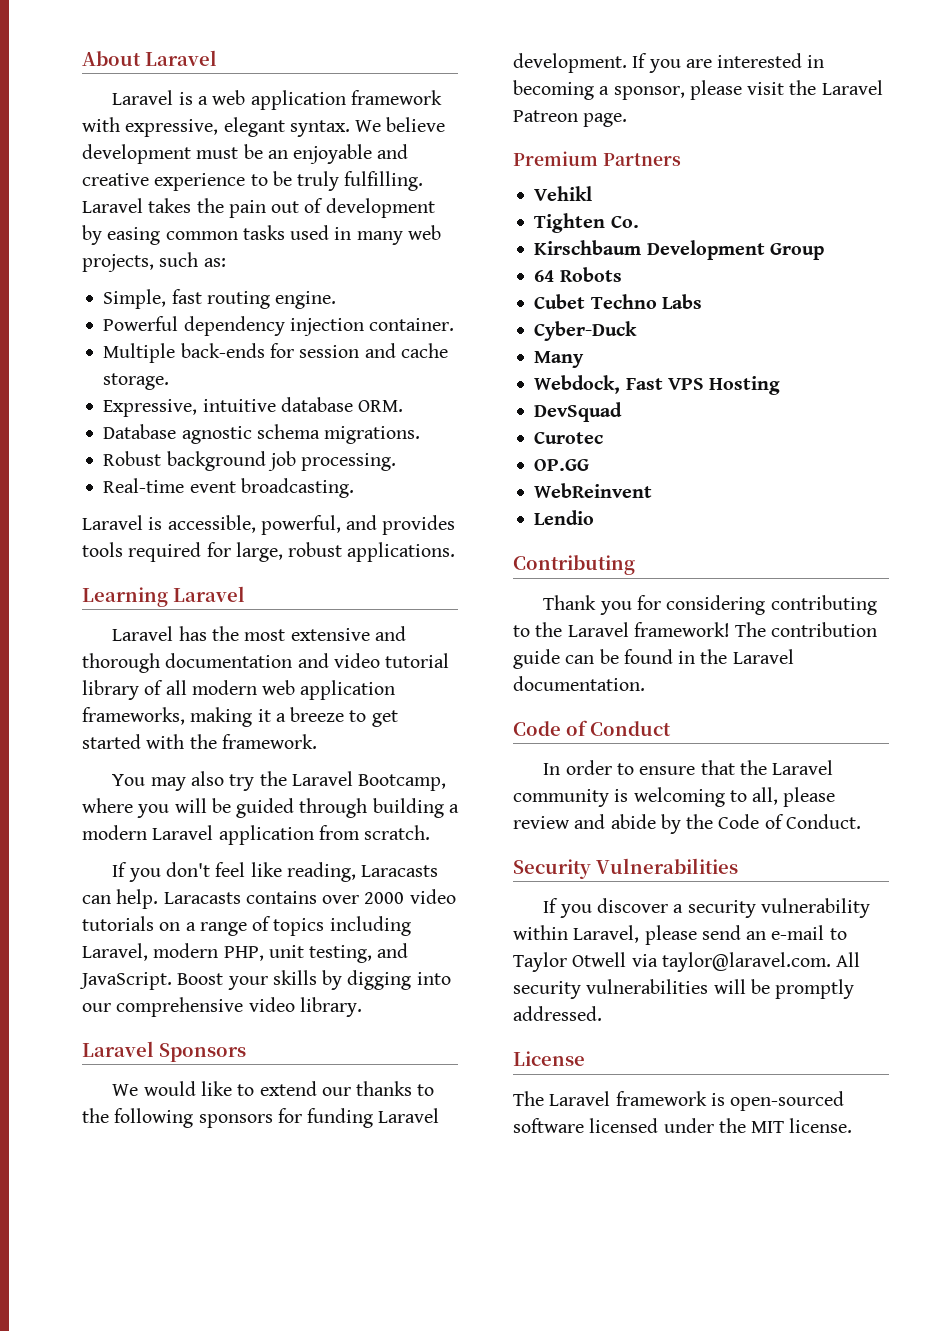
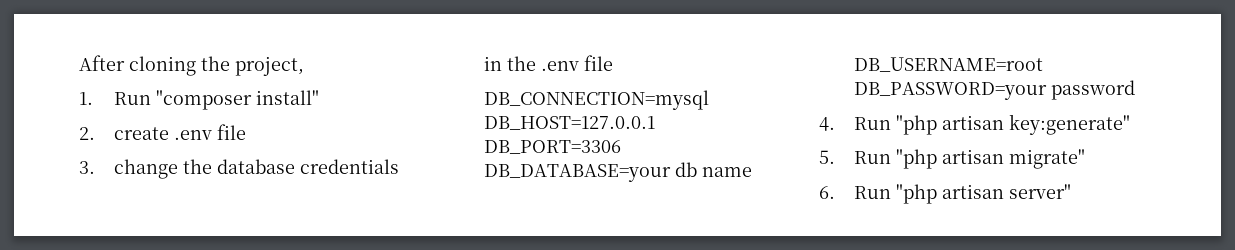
- About Laravel
- Laravel is a web application framework with expressive, elegant syntax. We believe development must be an enjoyable and creative experience to be truly fulfilling. Laravel takes the pain out of development by easing common tasks used in many web projects, such as:
- Simple, fast routing engine.
- Powerful dependency injection container.
- Multiple back-ends for session and cache storage.
- Expressive, intuitive database ORM.
- Database agnostic schema migrations.
- Robust background job processing.
- Real-time event broadcasting.
- Laravel is accessible, powerful, and provides tools required for large, robust applications.
- Learning Laravel
- Laravel has the most extensive and thorough documentation and video tutorial library of all modern web application frameworks, making it a breeze to get started with the framework.
- You may also try the Laravel Bootcamp, where you will be guided through building a modern Laravel application from scratch.
- If you don't feel like reading, Laracasts can help. Laracasts contains over 2000 video tutorials on a range of topics including Laravel, modern PHP, unit testing, and JavaScript. Boost your skills by digging into our comprehensive video library.
- Laravel Sponsors
- We would like to extend our thanks to the following sponsors for funding Laravel development. If you are interested in becoming a sponsor, please visit the Laravel Patreon page.
- Premium Partners
- Vehikl
- Tighten Co.
- Kirschbaum Development Group
- 64 Robots
- Cubet Techno Labs
- Cyber-Duck
- Many
- Webdock, Fast VPS Hosting
- DevSquad
- Curotec
- OP.GG
- WebReinvent
- Lendio
- Contributing
- Thank you for considering contributing to the Laravel framework! The contribution guide can be found in the Laravel documentation.
- Code of Conduct
- In order to ensure that the Laravel community is welcoming to all, please review and abide by the Code of Conduct.
- Security Vulnerabilities
- If you discover a security vulnerability within Laravel, please send an e-mail to Taylor Otwell via taylor@laravel.com. All security vulnerabilities will be promptly addressed.
- License
- The Laravel framework is open-sourced software licensed under the MIT license.
+ After cloning the project,
+ 1. Run "composer install"
+ 2. create .env file
+ 3. change the database credentials in the .env file
+ DB_CONNECTION=mysql DB_HOST=127.0.0.1 DB_PORT=3306 DB_DATABASE=your db name DB_USERNAME=root DB_PASSWORD=your password
+ 4. Run "php artisan key:generate"
+ 5. Run "php artisan migrate"
+ 6. Run "php artisan server"

